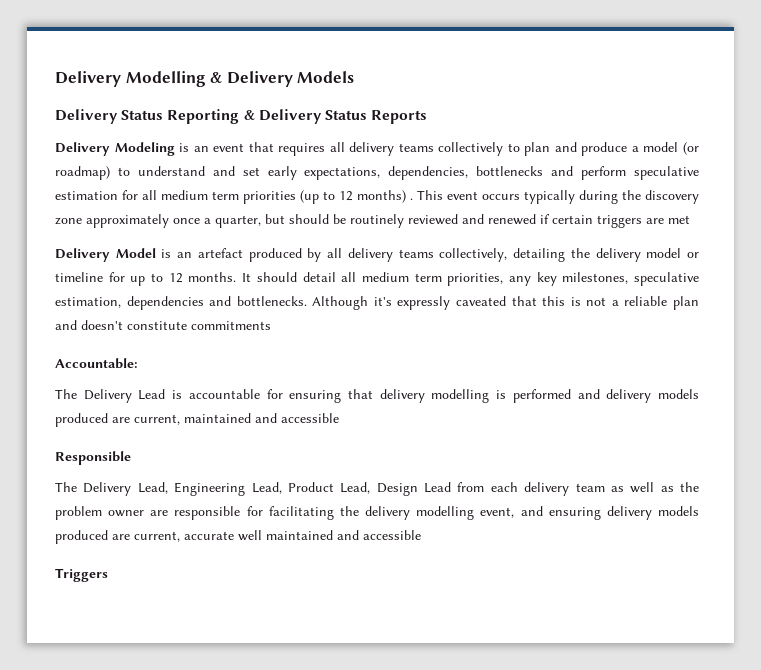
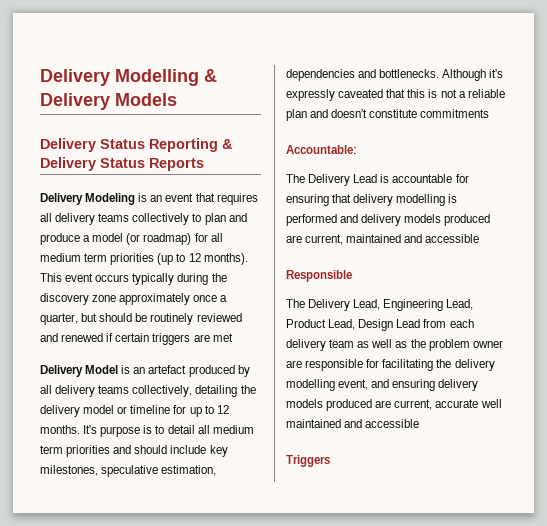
- Delivery Modeling is an event that requires all delivery teams collectively to plan and produce a model (or roadmap) to understand and set early expectations, dependencies, bottlenecks and perform speculative estimation for all medium term priorities (up to 12 months) .
+ Delivery Modeling is an event that requires all delivery teams collectively to plan and produce a model (or roadmap) for all medium term priorities (up to 12 months).
- It should detail all medium term priorities, any key milestones, speculative estimation, dependencies and bottlenecks.
+ It's purpose is to detail all medium term priorities and should include key milestones, speculative estimation, dependencies and bottlenecks.

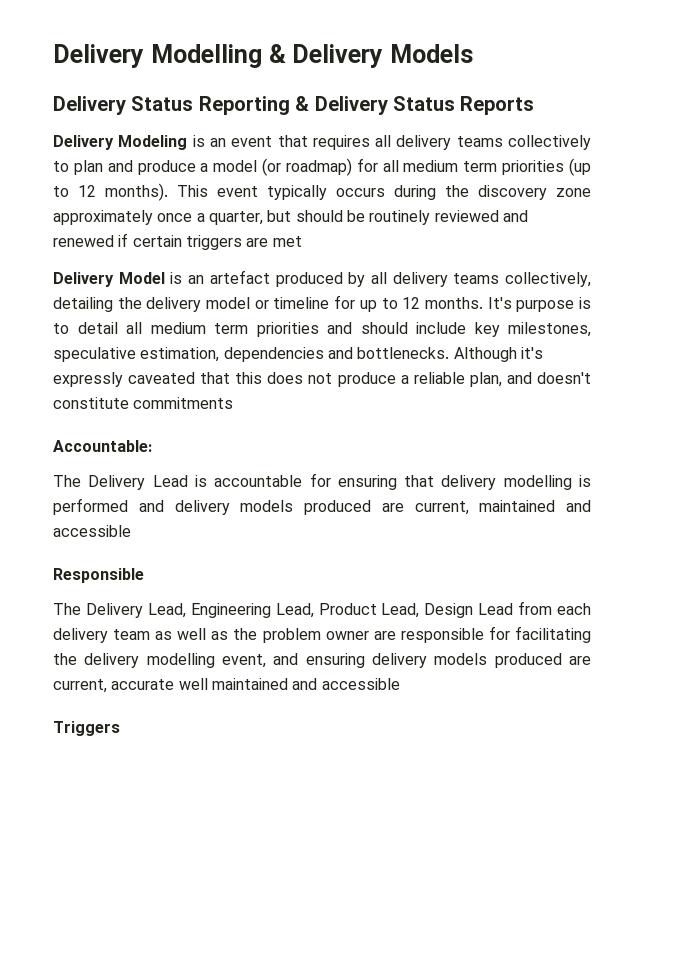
- This event occurs typically during the discovery zone approximately once a quarter, but should be routinely reviewed and renewed if certain triggers are met
+ This event typically occurs during the discovery zone approximately once a quarter, but should be routinely reviewed and renewed if certain triggers are met
- Although it's expressly caveated that this is not a reliable plan and doesn't constitute commitments
+ Although it's expressly caveated that this does not produce a reliable plan, and doesn't constitute commitments

